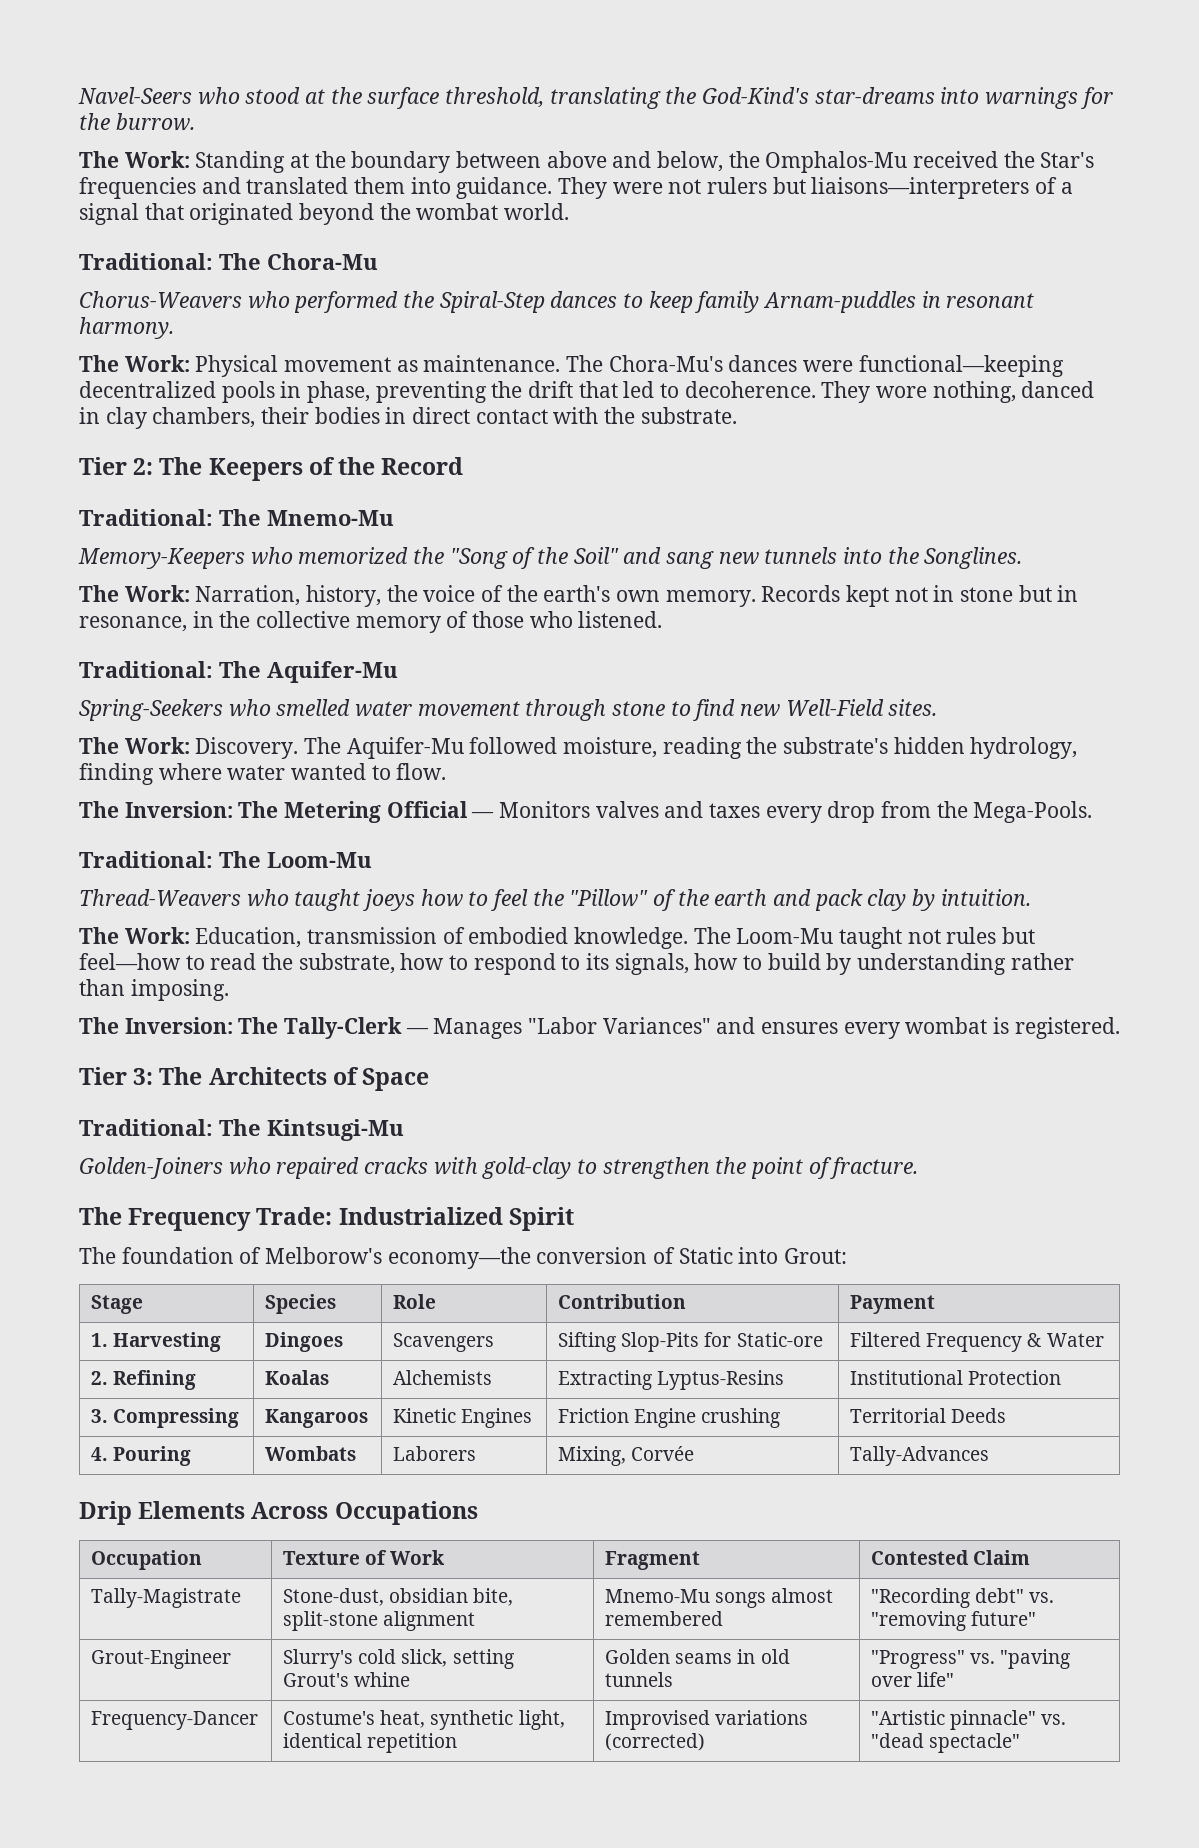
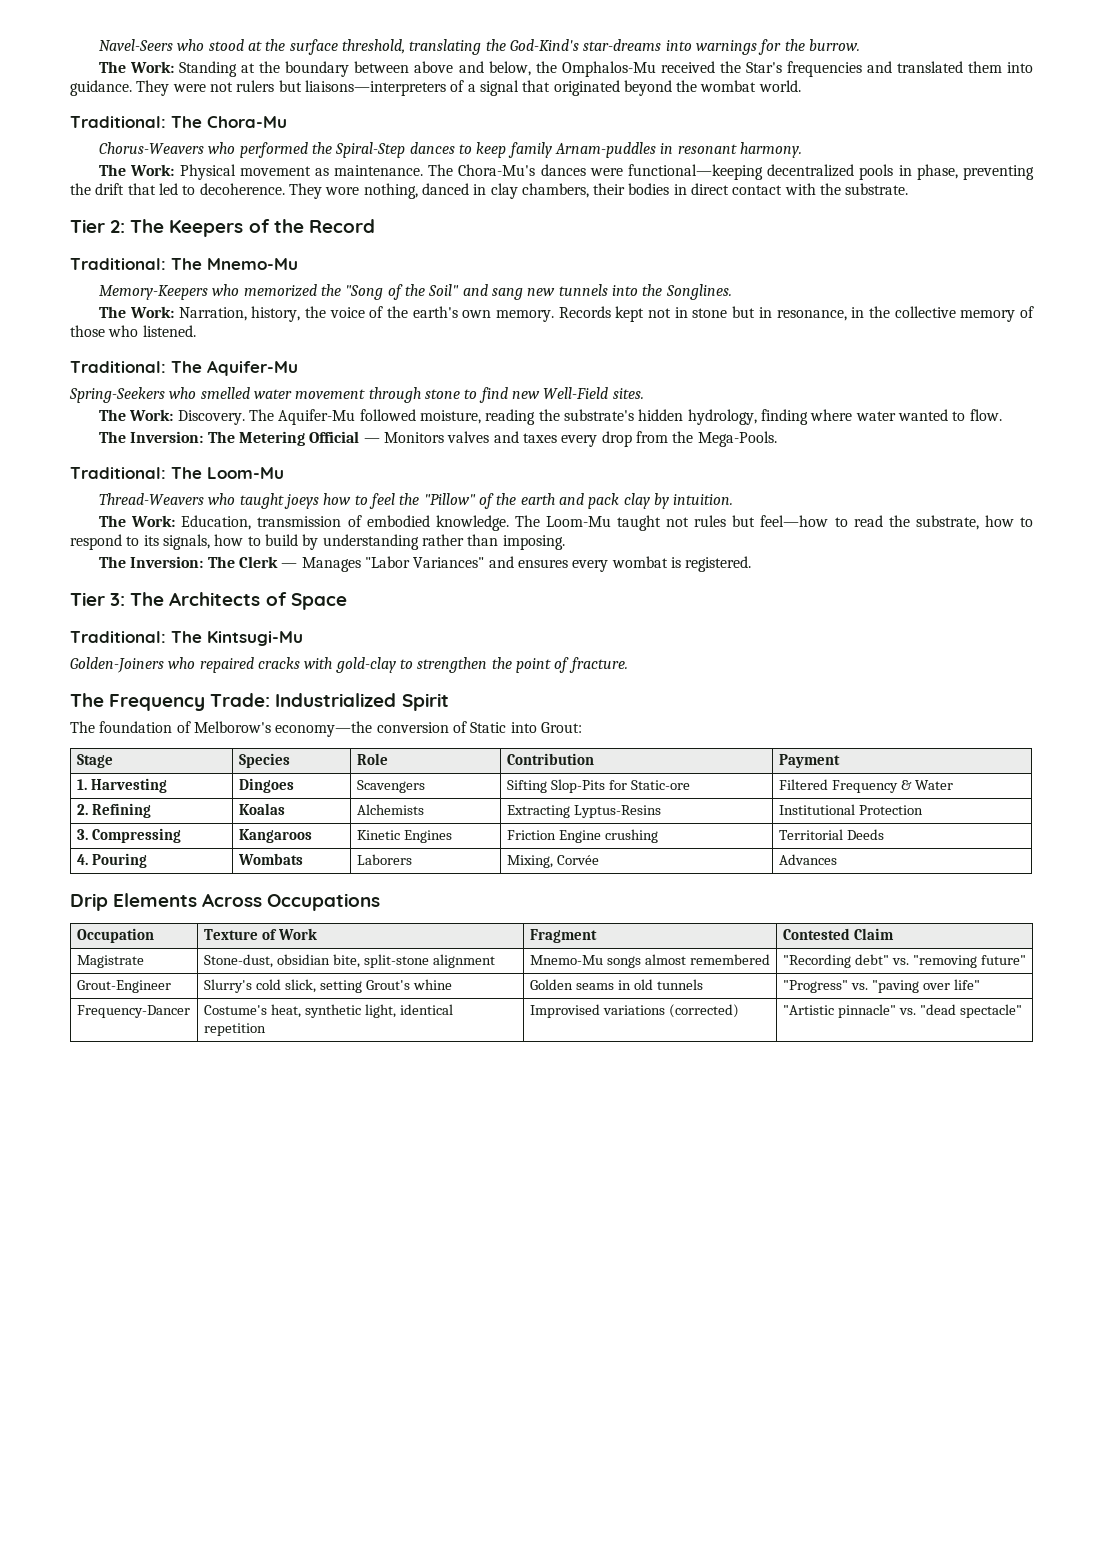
- The Inversion: The Tally-Clerk — Manages "Labor Variances" and ensures every wombat is registered.
+ The Inversion: The Clerk — Manages "Labor Variances" and ensures every wombat is registered.
- 4. Pouring | Wombats | Laborers | Mixing, Corvée | Tally-Advances
+ 4. Pouring | Wombats | Laborers | Mixing, Corvée | Advances
- Tally-Magistrate | Stone-dust, obsidian bite, split-stone alignment | Mnemo-Mu songs almost remembered | "Recording debt" vs. "removing future"
+ Magistrate | Stone-dust, obsidian bite, split-stone alignment | Mnemo-Mu songs almost remembered | "Recording debt" vs. "removing future"

